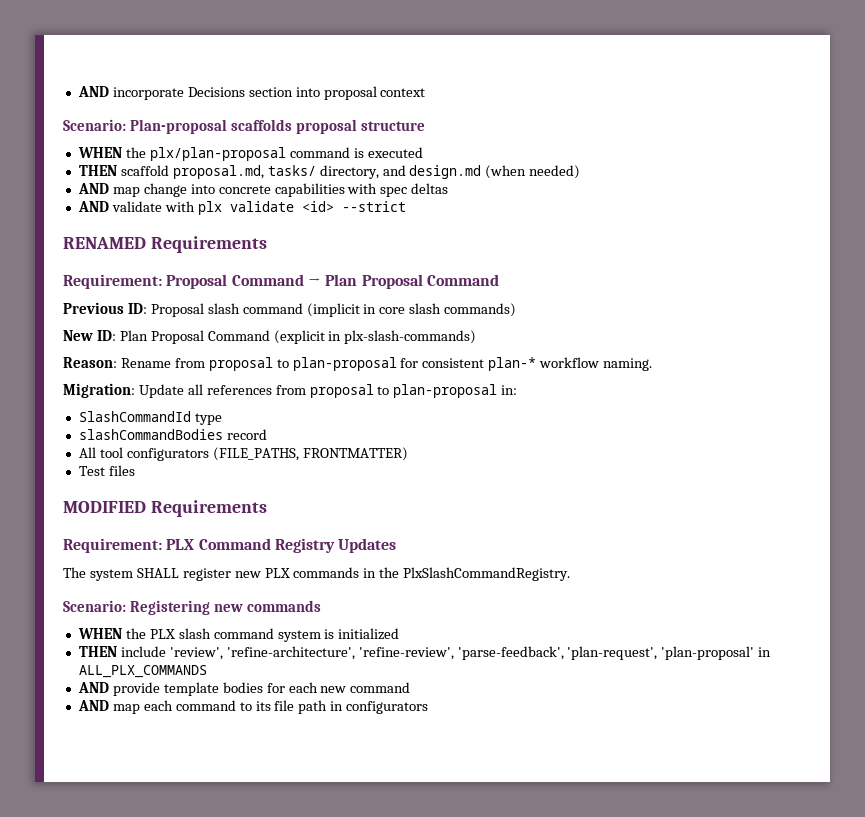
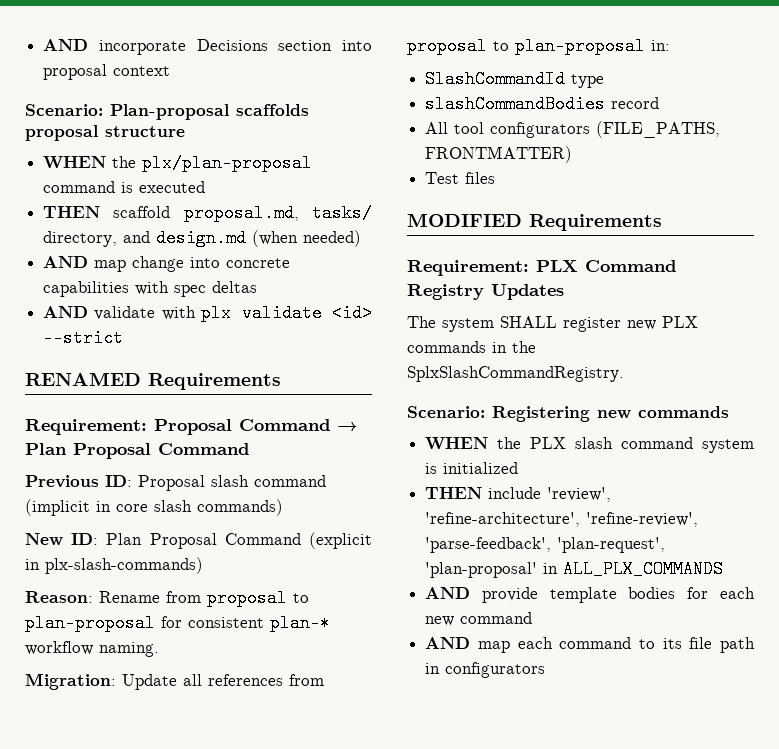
- The system SHALL register new PLX commands in the PlxSlashCommandRegistry.
+ The system SHALL register new PLX commands in the SplxSlashCommandRegistry.

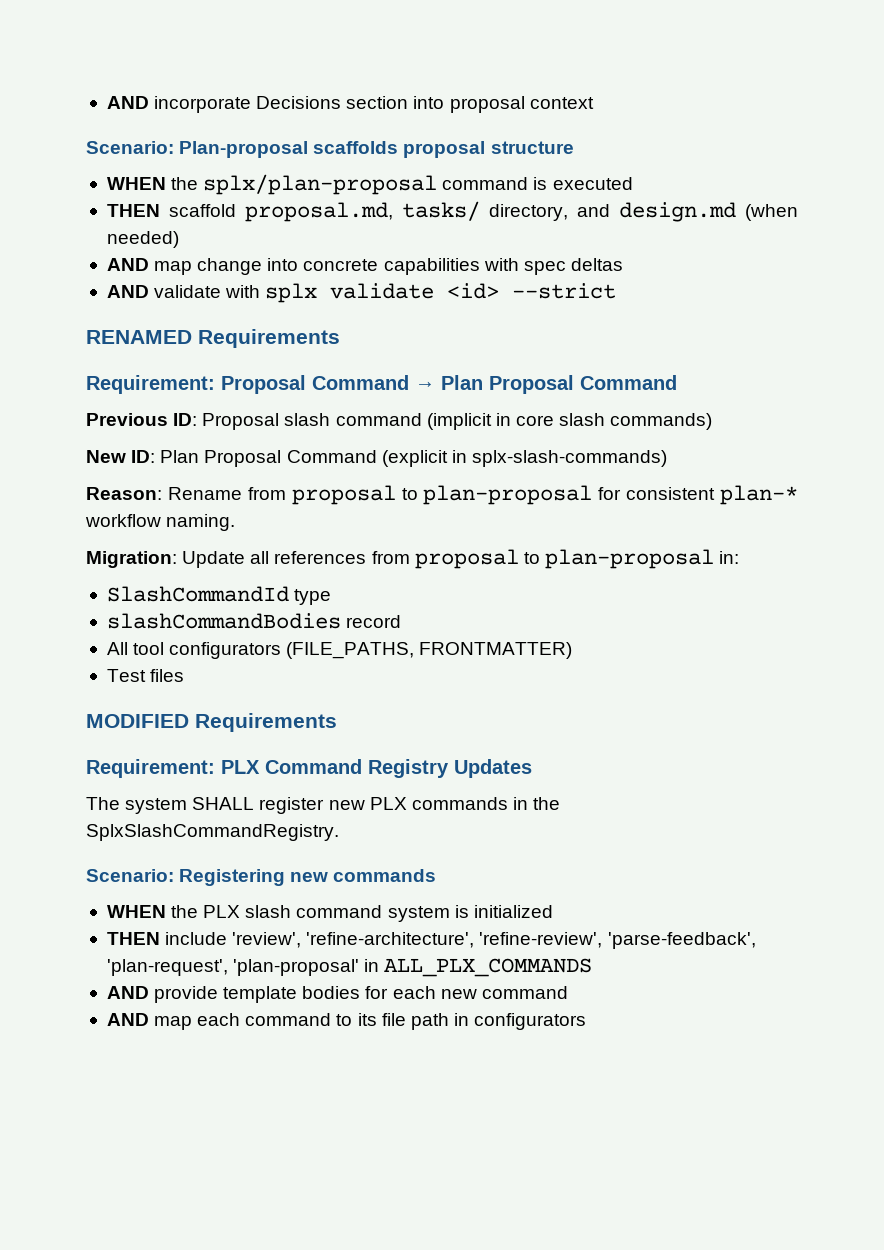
- WHEN the plx/plan-proposal command is executed
+ WHEN the splx/plan-proposal command is executed
- AND validate with plx validate <id> --strict
+ AND validate with splx validate <id> --strict
- New ID: Plan Proposal Command (explicit in plx-slash-commands)
+ New ID: Plan Proposal Command (explicit in splx-slash-commands)

